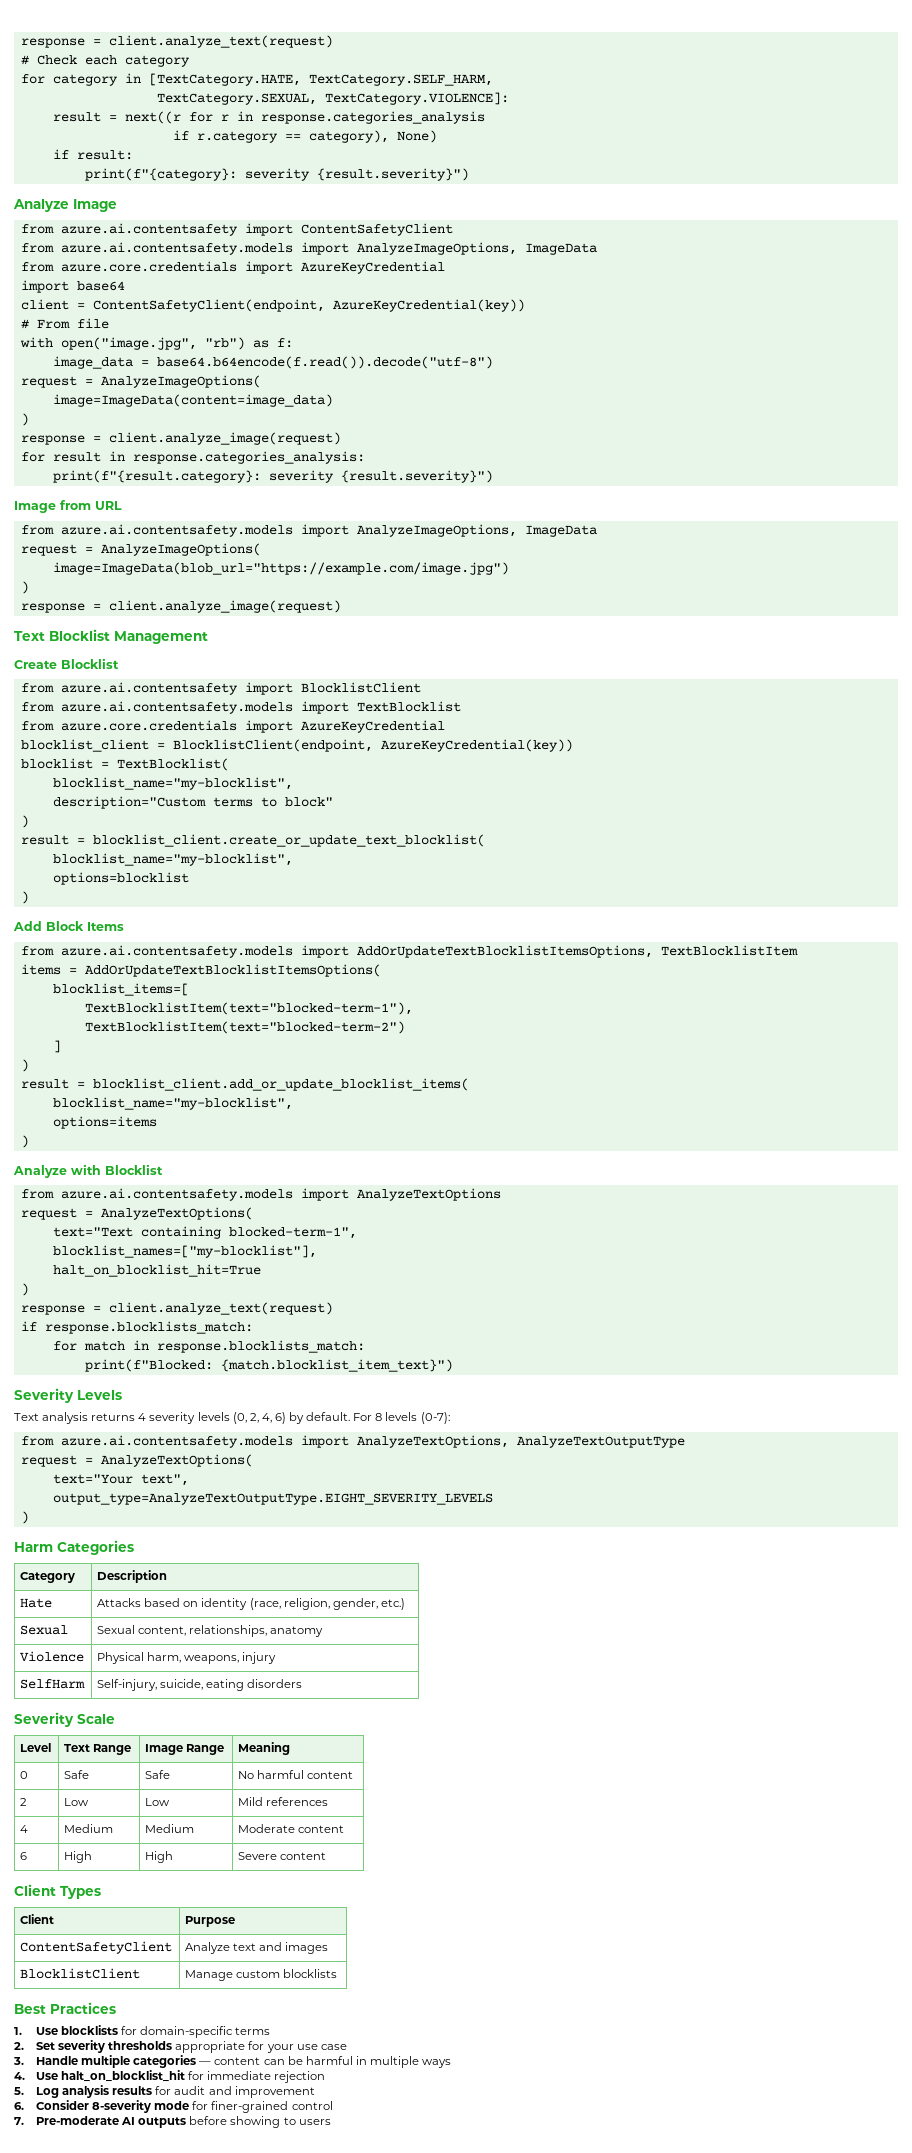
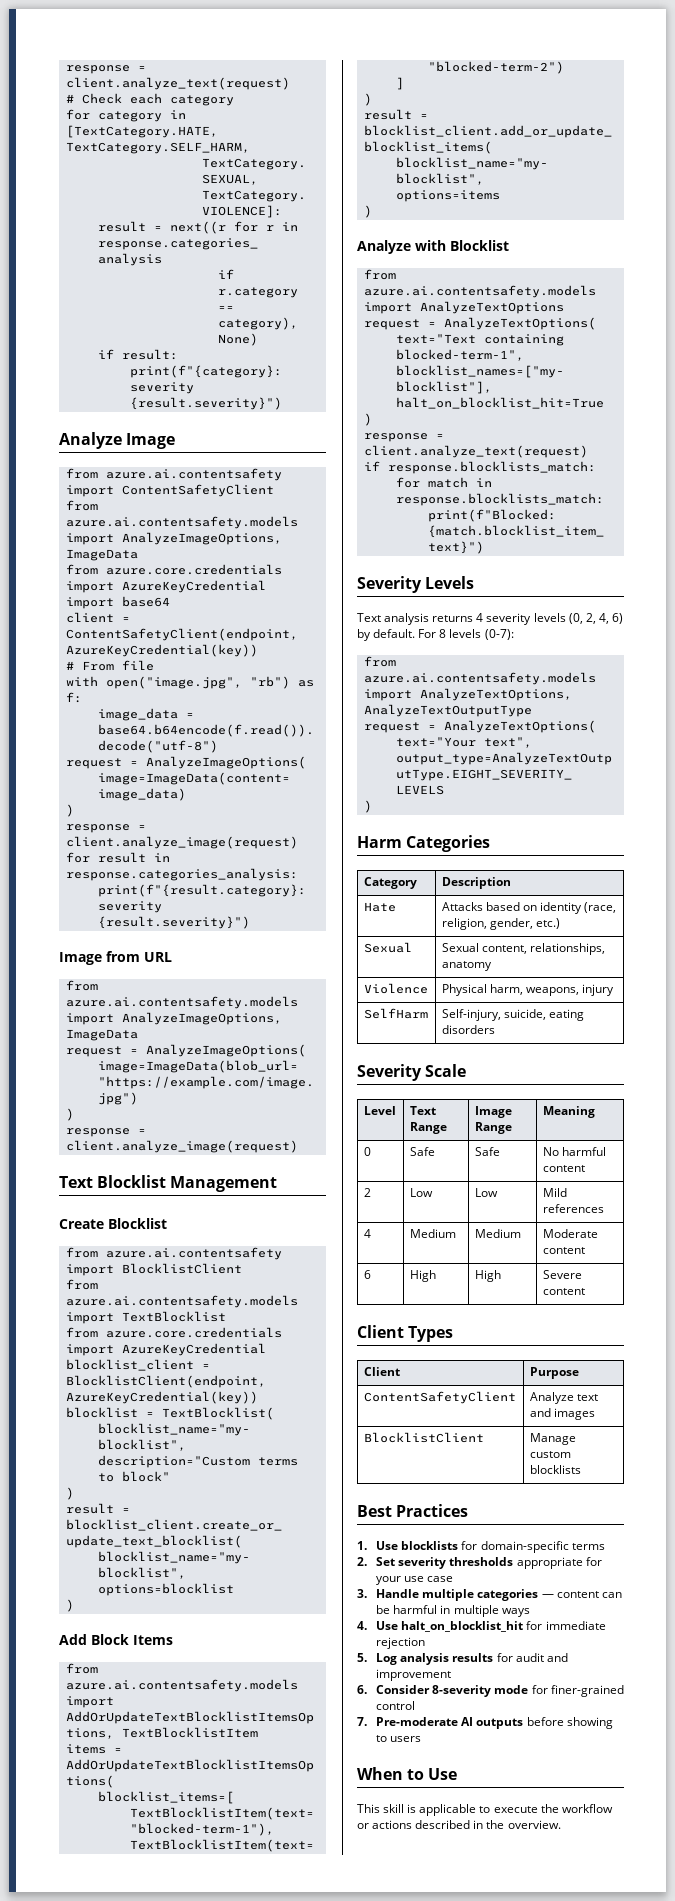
+ When to Use
+ This skill is applicable to execute the workflow or actions described in the overview.

